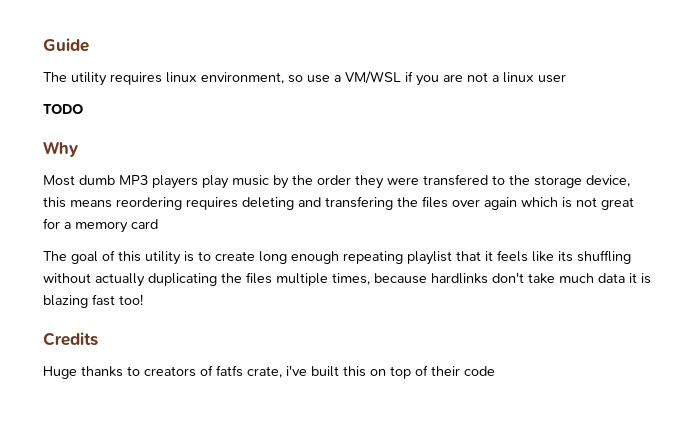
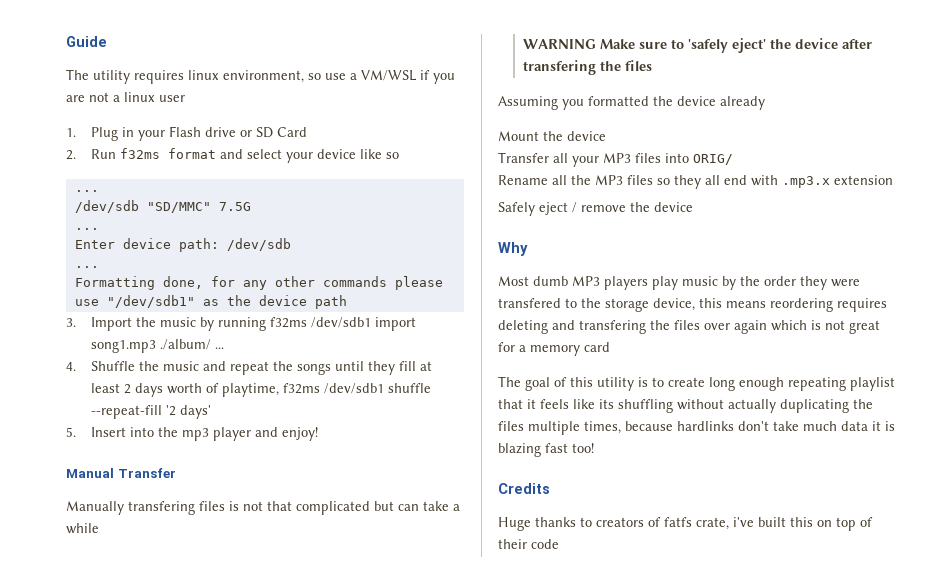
- TODO
+ 1. Plug in your Flash drive or SD Card
+ 2. Run f32ms format and select your device like so
+ ...
+ /dev/sdb "SD/MMC" 7.5G
+ ...
+ Enter device path: /dev/sdb
+ ...
+ Formatting done, for any other commands please use "/dev/sdb1" as the device path
+ 3. Import the music by running f32ms /dev/sdb1 import song1.mp3 ./album/ ...
+ 4. Shuffle the music and repeat the songs until they fill at least 2 days worth of playtime, f32ms /dev/sdb1 shuffle --repeat-fill '2 days'
+ 5. Insert into the mp3 player and enjoy!
+ Manual Transfer
+ Manually transfering files is not that complicated but can take a while
+ WARNING Make sure to 'safely eject' the device after transfering the files
+ Assuming you formatted the device already
+ Mount the device
+ Transfer all your MP3 files into ORIG/
+ Rename all the MP3 files so they all end with .mp3.x extension
+ Safely eject / remove the device

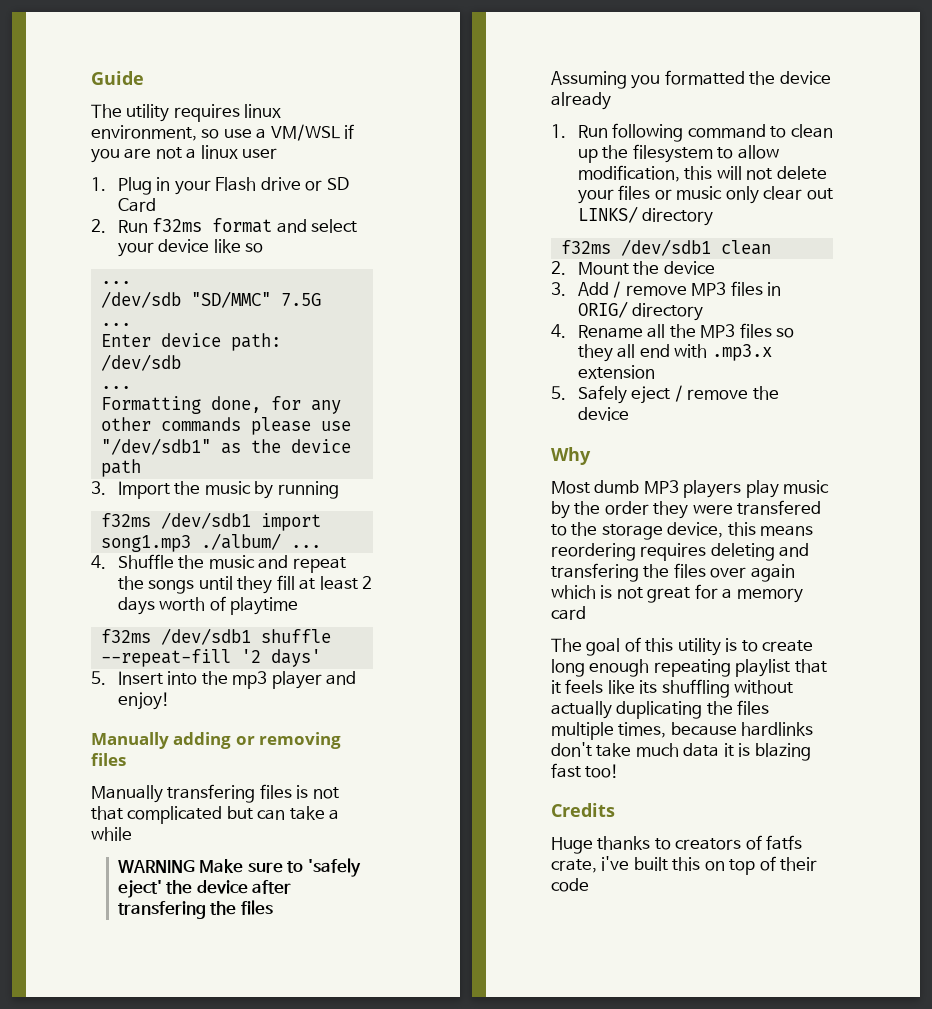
- 3. Import the music by running f32ms /dev/sdb1 import song1.mp3 ./album/ ...
+ 3. Import the music by running
+ f32ms /dev/sdb1 import song1.mp3 ./album/ ...
- 4. Shuffle the music and repeat the songs until they fill at least 2 days worth of playtime, f32ms /dev/sdb1 shuffle --repeat-fill '2 days'
+ 4. Shuffle the music and repeat the songs until they fill at least 2 days worth of playtime
+ f32ms /dev/sdb1 shuffle --repeat-fill '2 days'
- Manual Transfer
+ Manually adding or removing files
- Mount the device
+ 1. Run following command to clean up the filesystem to allow modification, this will not delete your files or music only clear out LINKS/ directory
+ f32ms /dev/sdb1 clean
+ 2. Mount the device
- Transfer all your MP3 files into ORIG/
- Rename all the MP3 files so they all end with .mp3.x extension
+ 3. Add / remove MP3 files in ORIG/ directory
+ 4. Rename all the MP3 files so they all end with .mp3.x extension
- Safely eject / remove the device
+ 5. Safely eject / remove the device

